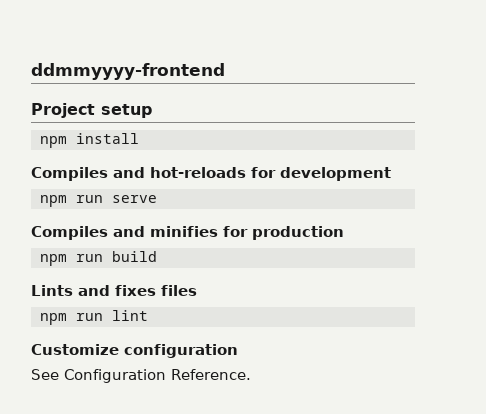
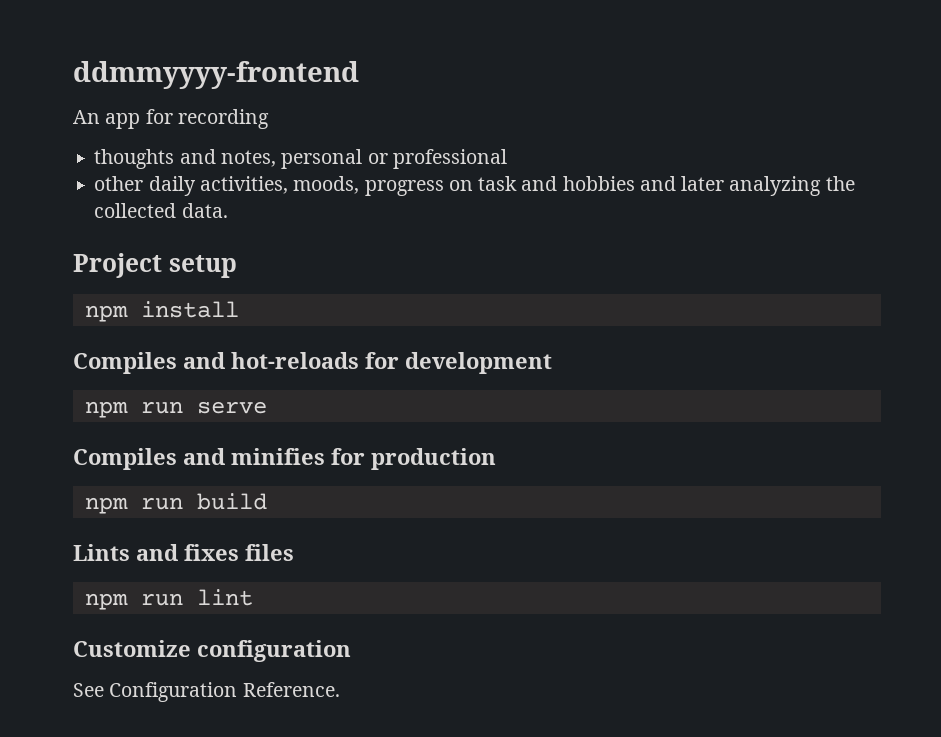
+ An app for recording
+ thoughts and notes, personal or professional
+ other daily activities, moods, progress on task and hobbies and later analyzing the collected data.

